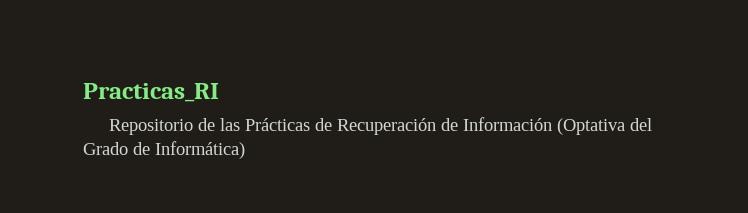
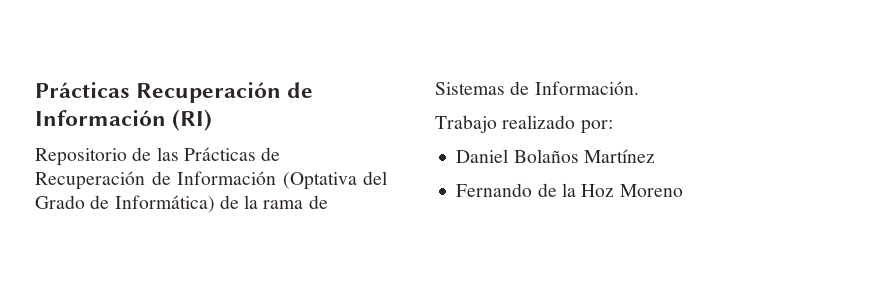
- Practicas_RI
+ Prácticas Recuperación de Información (RI)
- Repositorio de las Prácticas de Recuperación de Información (Optativa del Grado de Informática)
+ Repositorio de las Prácticas de Recuperación de Información (Optativa del Grado de Informática) de la rama de Sistemas de Información.
+ Trabajo realizado por:
+ Daniel Bolaños Martínez
+ Fernando de la Hoz Moreno

